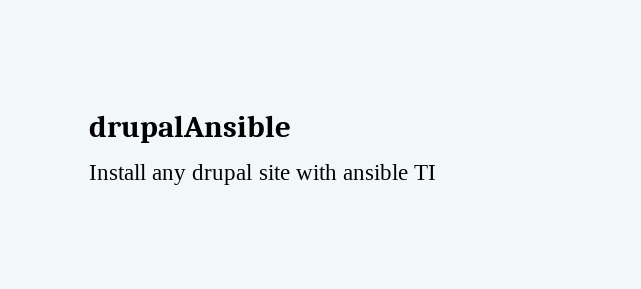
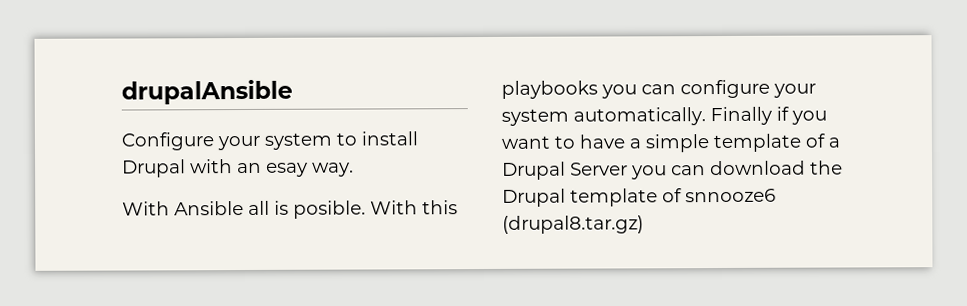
- Install any drupal site with ansible TI
+ Configure your system to install Drupal with an esay way.
+ With Ansible all is posible. With this playbooks you can configure your system automatically. Finally if you want to have a simple template of a Drupal Server you can download the Drupal template of snnooze6 (drupal8.tar.gz)

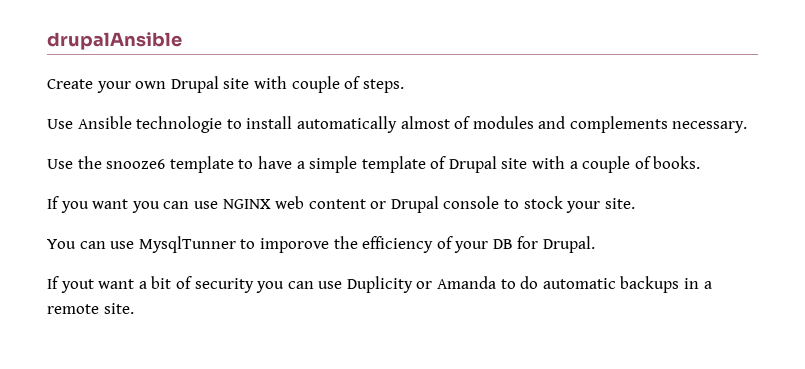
- Configure your system to install Drupal with an esay way.
- With Ansible all is posible. With this playbooks you can configure your system automatically. Finally if you want to have a simple template of a Drupal Server you can download the Drupal template of snnooze6 (drupal8.tar.gz)
+ Create your own Drupal site with couple of steps.
+ Use Ansible technologie to install automatically almost of modules and complements necessary.
+ Use the snooze6 template to have a simple template of Drupal site with a couple of books.
+ If you want you can use NGINX web content or Drupal console to stock your site.
+ You can use MysqlTunner to imporove the efficiency of your DB for Drupal.
+ If yout want a bit of security you can use Duplicity or Amanda to do automatic backups in a remote site.

